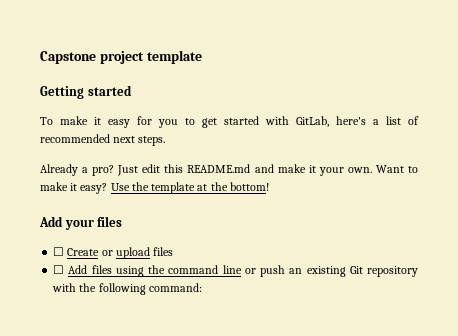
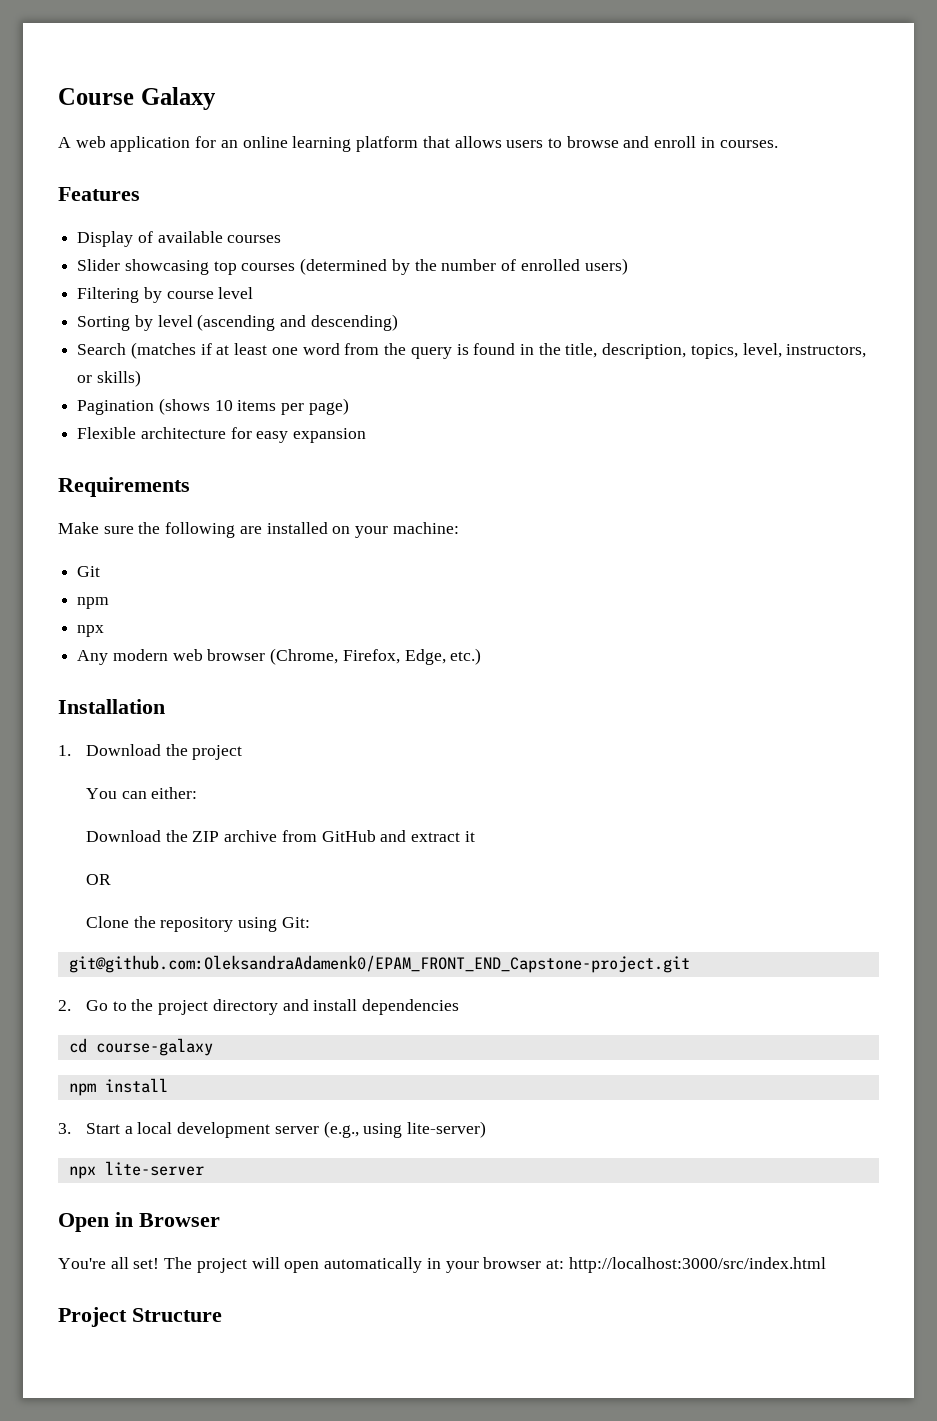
- Capstone project template
- Getting started
- To make it easy for you to get started with GitLab, here's a list of recommended next steps.
- Already a pro? Just edit this README.md and make it your own. Want to make it easy? Use the template at the bottom!
- Add your files
- ☐ Create or upload files
- ☐ Add files using the command line or push an existing Git repository with the following command:
+ Course Galaxy
+ A web application for an online learning platform that allows users to browse and enroll in courses.
+ Features
+ Display of available courses
+ Slider showcasing top courses (determined by the number of enrolled users)
+ Filtering by course level
+ Sorting by level (ascending and descending)
+ Search (matches if at least one word from the query is found in the title, description, topics, level, instructors, or skills)
+ Pagination (shows 10 items per page)
+ Flexible architecture for easy expansion
+ Requirements
+ Make sure the following are installed on your machine:
+ Git
+ npm
+ npx
+ Any modern web browser (Chrome, Firefox, Edge, etc.)
+ Installation
+ 1. Download the project
+ You can either:
+ Download the ZIP archive from GitHub and extract it
+ OR
+ Clone the repository using Git:
+ git@github.com:OleksandraAdamenk0/EPAM_FRONT_END_Capstone-project.git
+ 2. Go to the project directory and install dependencies
+ cd course-galaxy
+ npm install
+ 3. Start a local development server (e.g., using lite-server)
+ npx lite-server
+ Open in Browser
+ You're all set! The project will open automatically in your browser at: http://localhost:3000/src/index.html
+ Project Structure

